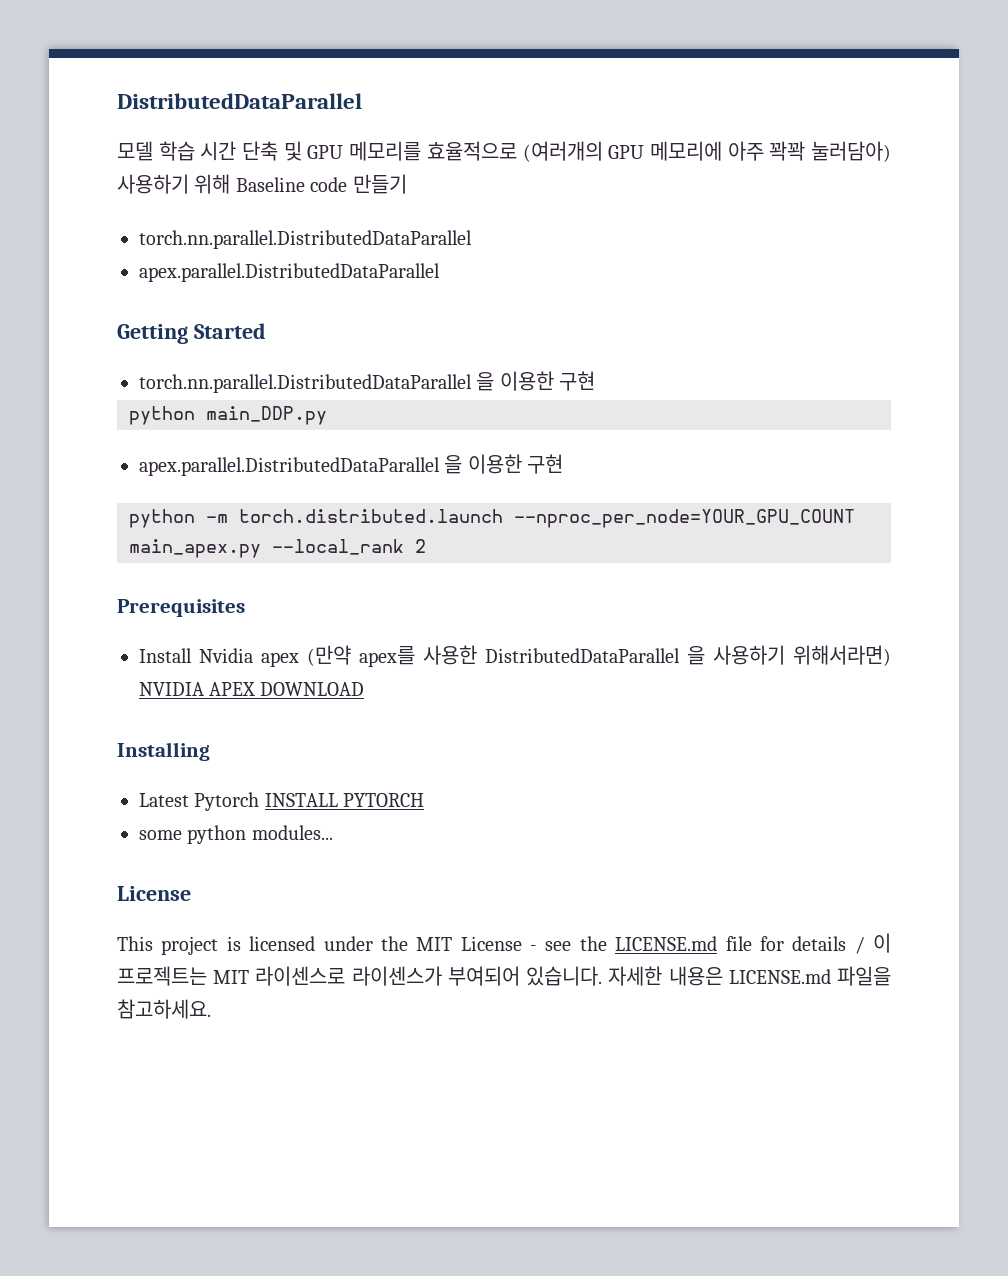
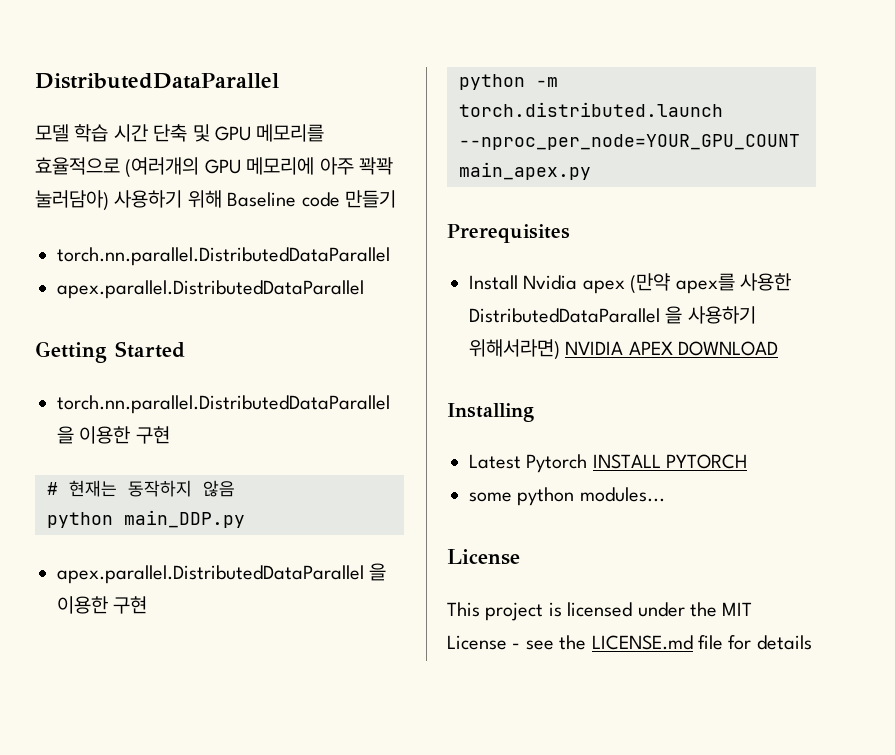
+ # 현재는 동작하지 않음
- python -m torch.distributed.launch --nproc_per_node=YOUR_GPU_COUNT main_apex.py --local_rank 2
+ python -m torch.distributed.launch --nproc_per_node=YOUR_GPU_COUNT main_apex.py
- This project is licensed under the MIT License - see the LICENSE.md file for details / 이 프로젝트는 MIT 라이센스로 라이센스가 부여되어 있습니다. 자세한 내용은 LICENSE.md 파일을 참고하세요.
+ This project is licensed under the MIT License - see the LICENSE.md file for details

